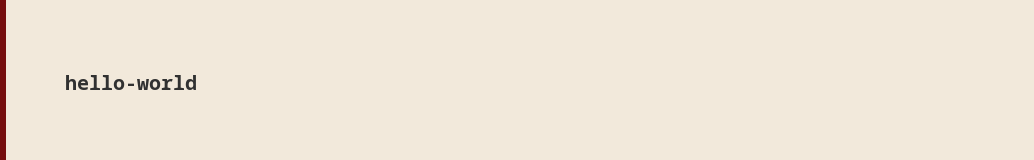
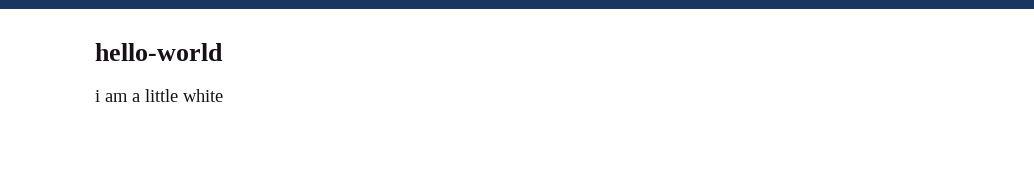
+ i am a little white

